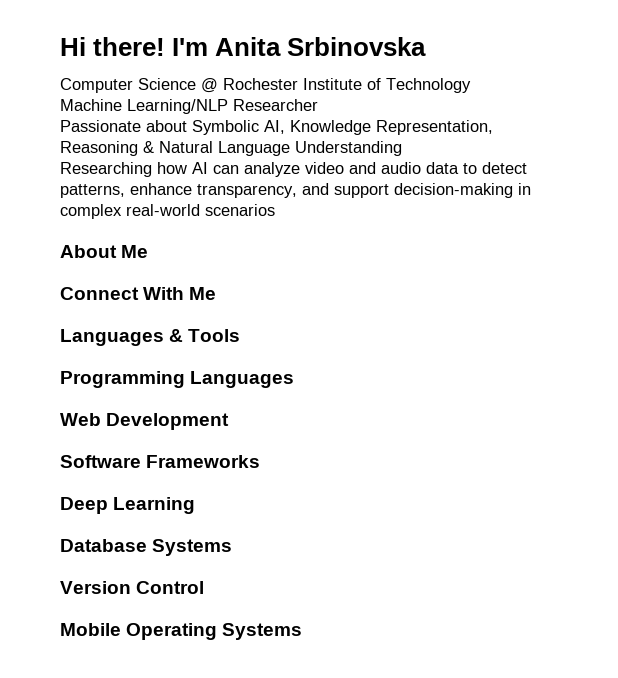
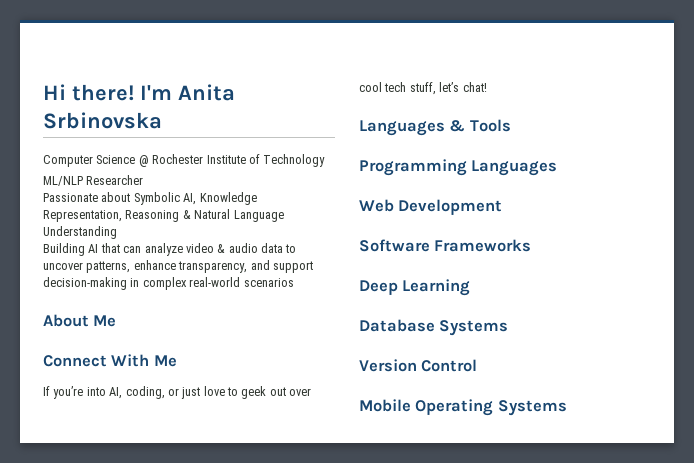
- Machine Learning/NLP Researcher
+ ML/NLP Researcher
- Researching how AI can analyze video and audio data to detect patterns, enhance transparency, and support decision-making in complex real-world scenarios
+ Building AI that can analyze video & audio data to uncover patterns, enhance transparency, and support decision-making in complex real-world scenarios
+ If you’re into AI, coding, or just love to geek out over cool tech stuff, let’s chat!

